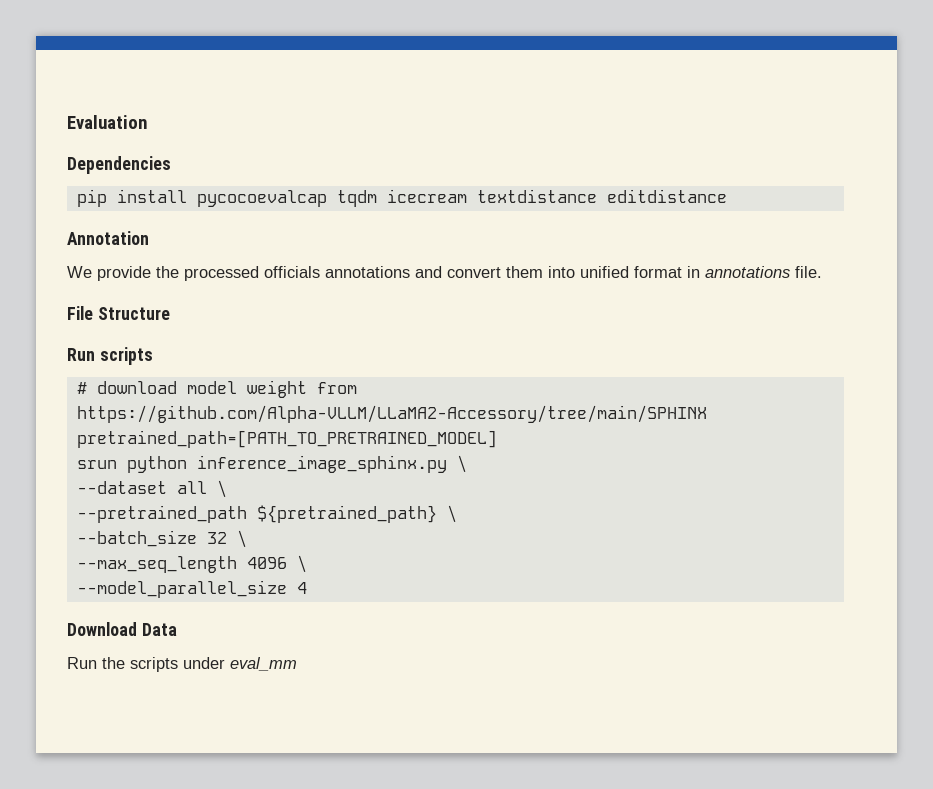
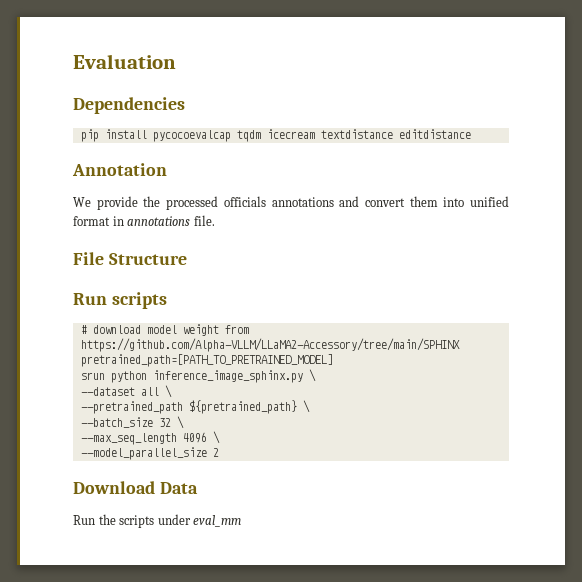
- --model_parallel_size 4
+ --model_parallel_size 2

